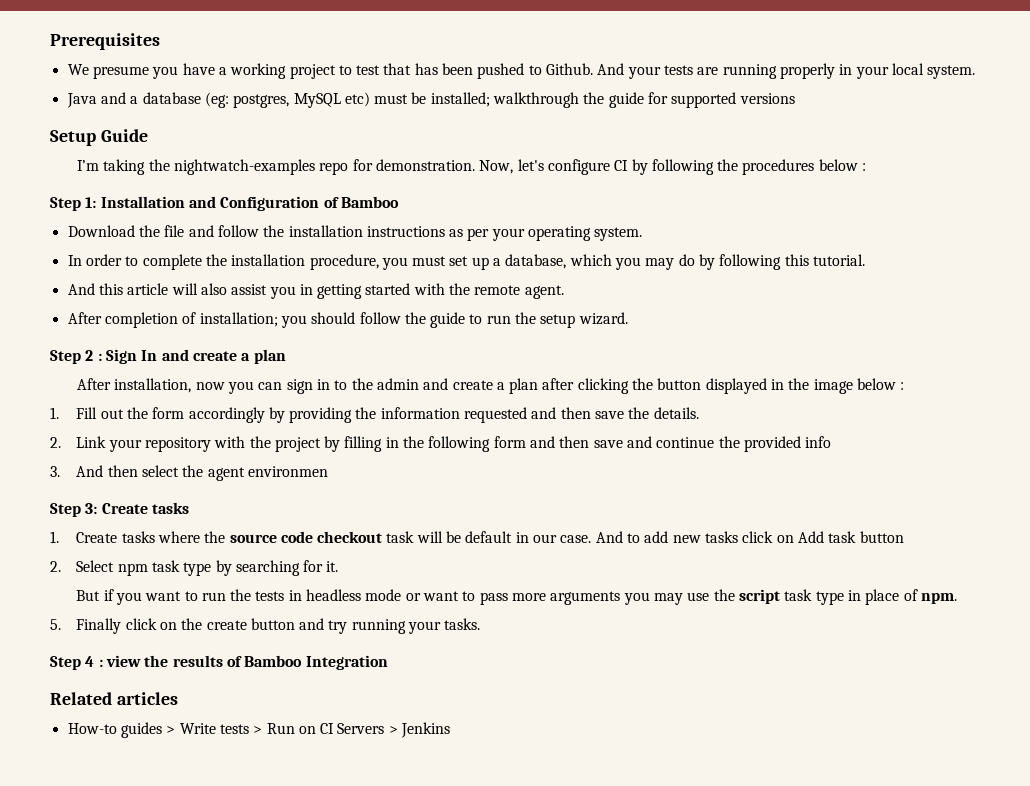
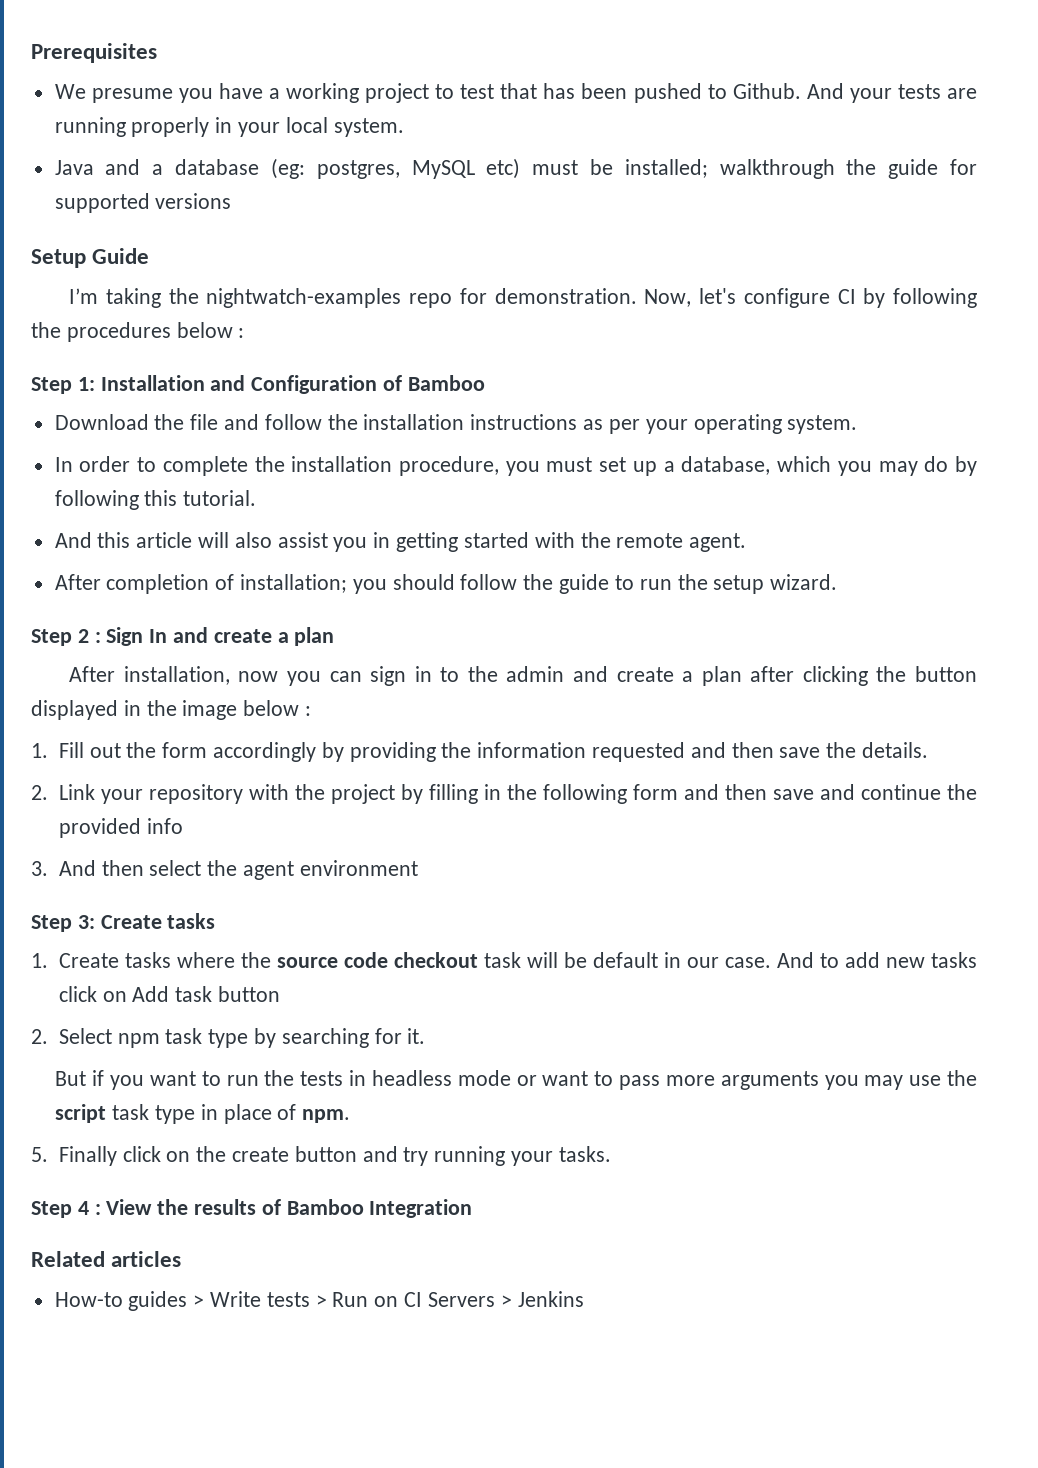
- 3. And then select the agent environmen
+ 3. And then select the agent environment
- Step 4 : view the results of Bamboo Integration
+ Step 4 : View the results of Bamboo Integration

